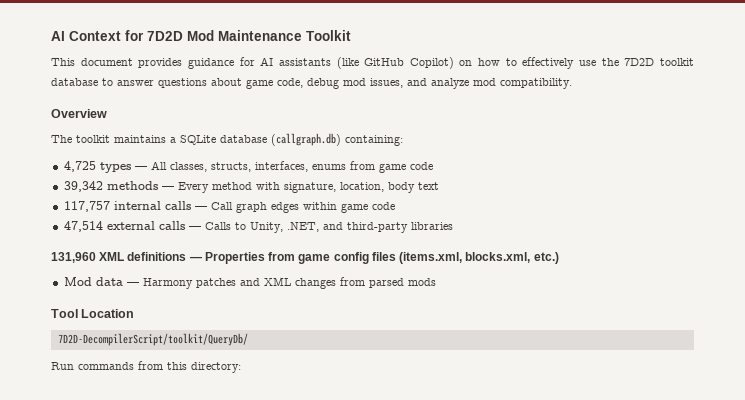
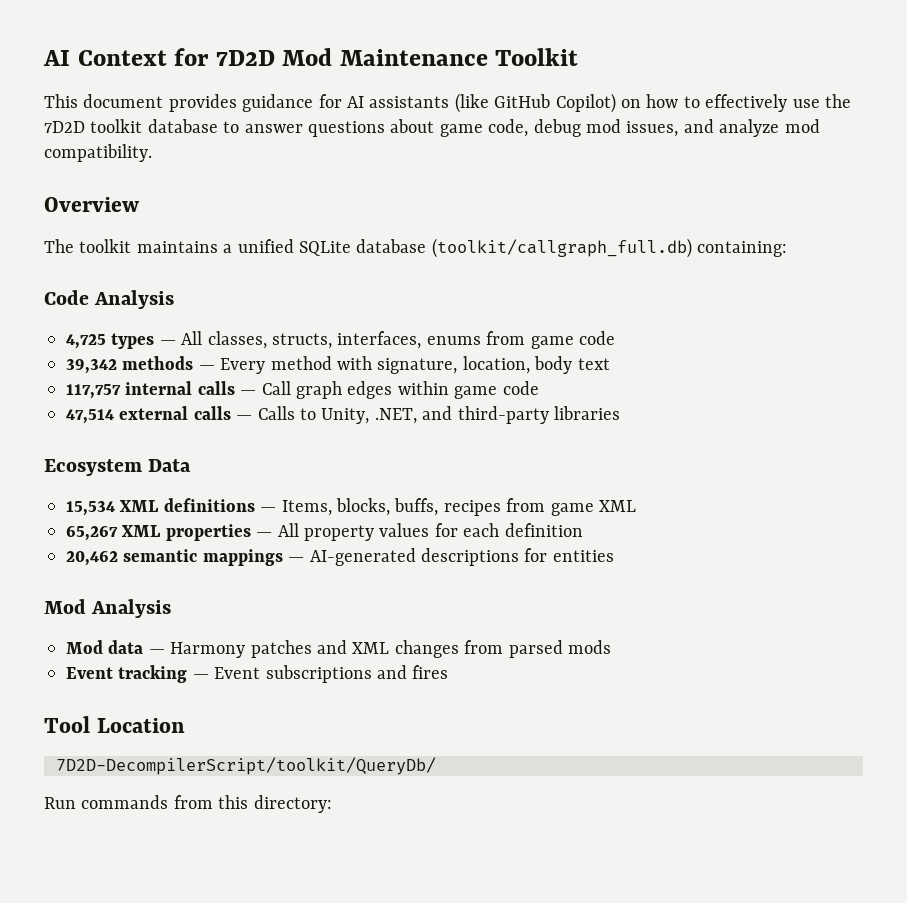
- The toolkit maintains a SQLite database (callgraph.db) containing:
+ The toolkit maintains a unified SQLite database (toolkit/callgraph_full.db) containing:
+ Code Analysis
- 131,960 XML definitions — Properties from game config files (items.xml, blocks.xml, etc.)
+ Ecosystem Data
+ 15,534 XML definitions — Items, blocks, buffs, recipes from game XML
+ 65,267 XML properties — All property values for each definition
+ 20,462 semantic mappings — AI-generated descriptions for entities
+ Mod Analysis
+ Event tracking — Event subscriptions and fires

